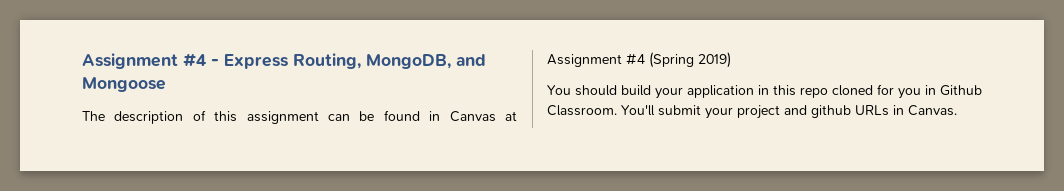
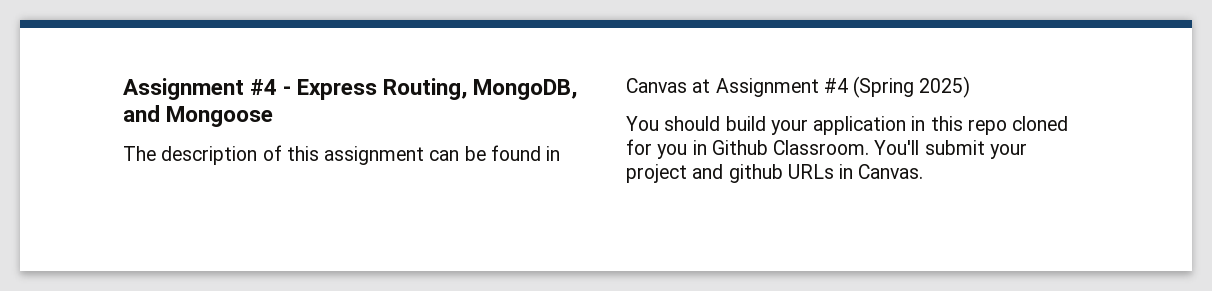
- The description of this assignment can be found in Canvas at Assignment #4 (Spring 2019)
+ The description of this assignment can be found in Canvas at Assignment #4 (Spring 2025)

